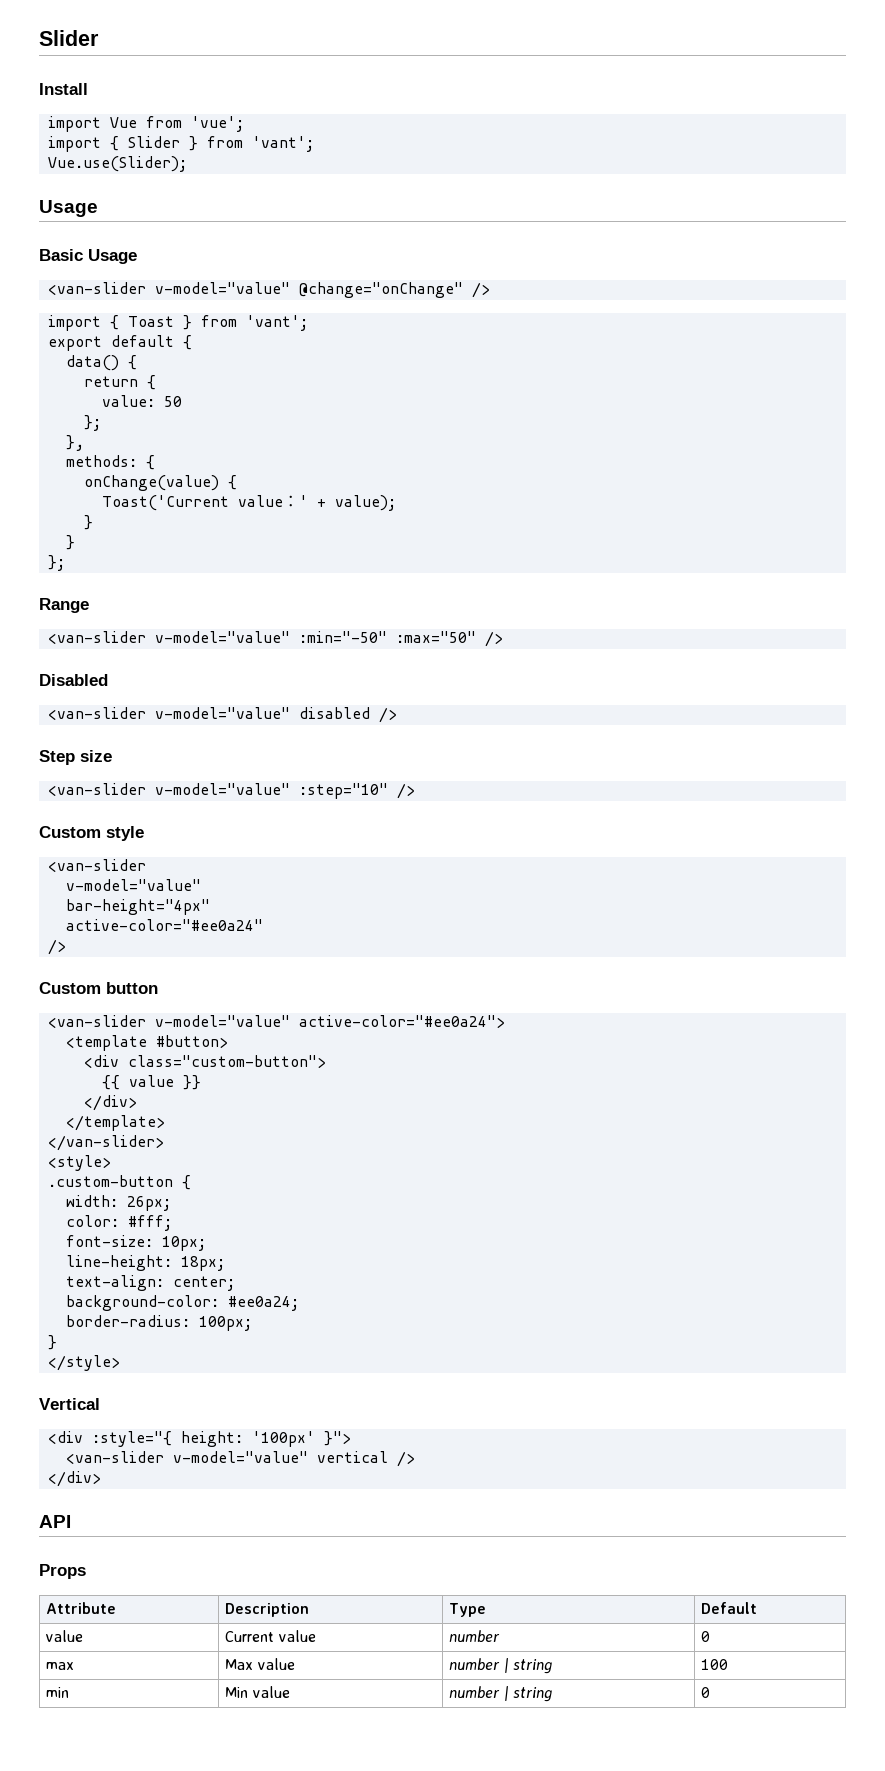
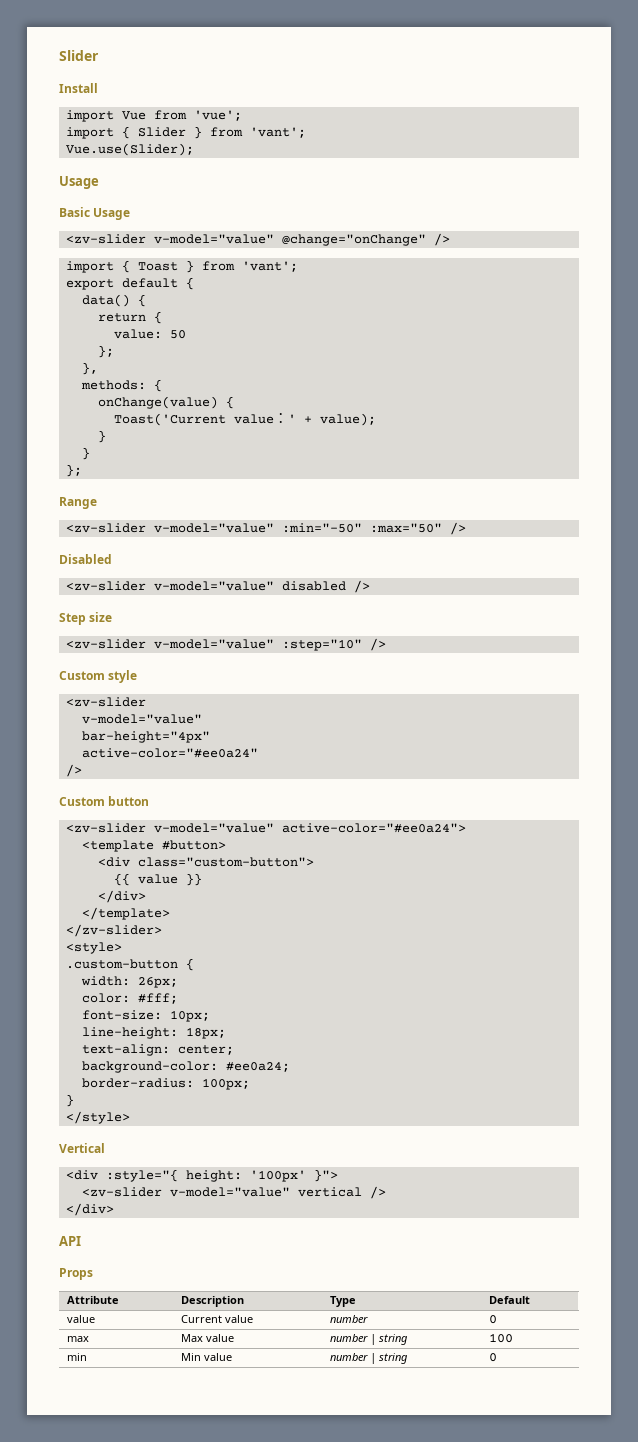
- <van-slider v-model="value" @change="onChange" />
+ <zv-slider v-model="value" @change="onChange" />
- <van-slider v-model="value" :min="-50" :max="50" />
+ <zv-slider v-model="value" :min="-50" :max="50" />
- <van-slider v-model="value" disabled />
+ <zv-slider v-model="value" disabled />
- <van-slider v-model="value" :step="10" />
+ <zv-slider v-model="value" :step="10" />
  Custom style
- <van-slider
+ <zv-slider
- <van-slider v-model="value" active-color="#ee0a24">
+ <zv-slider v-model="value" active-color="#ee0a24">
- </van-slider>
+ </zv-slider>
- <van-slider v-model="value" vertical />
+ <zv-slider v-model="value" vertical />

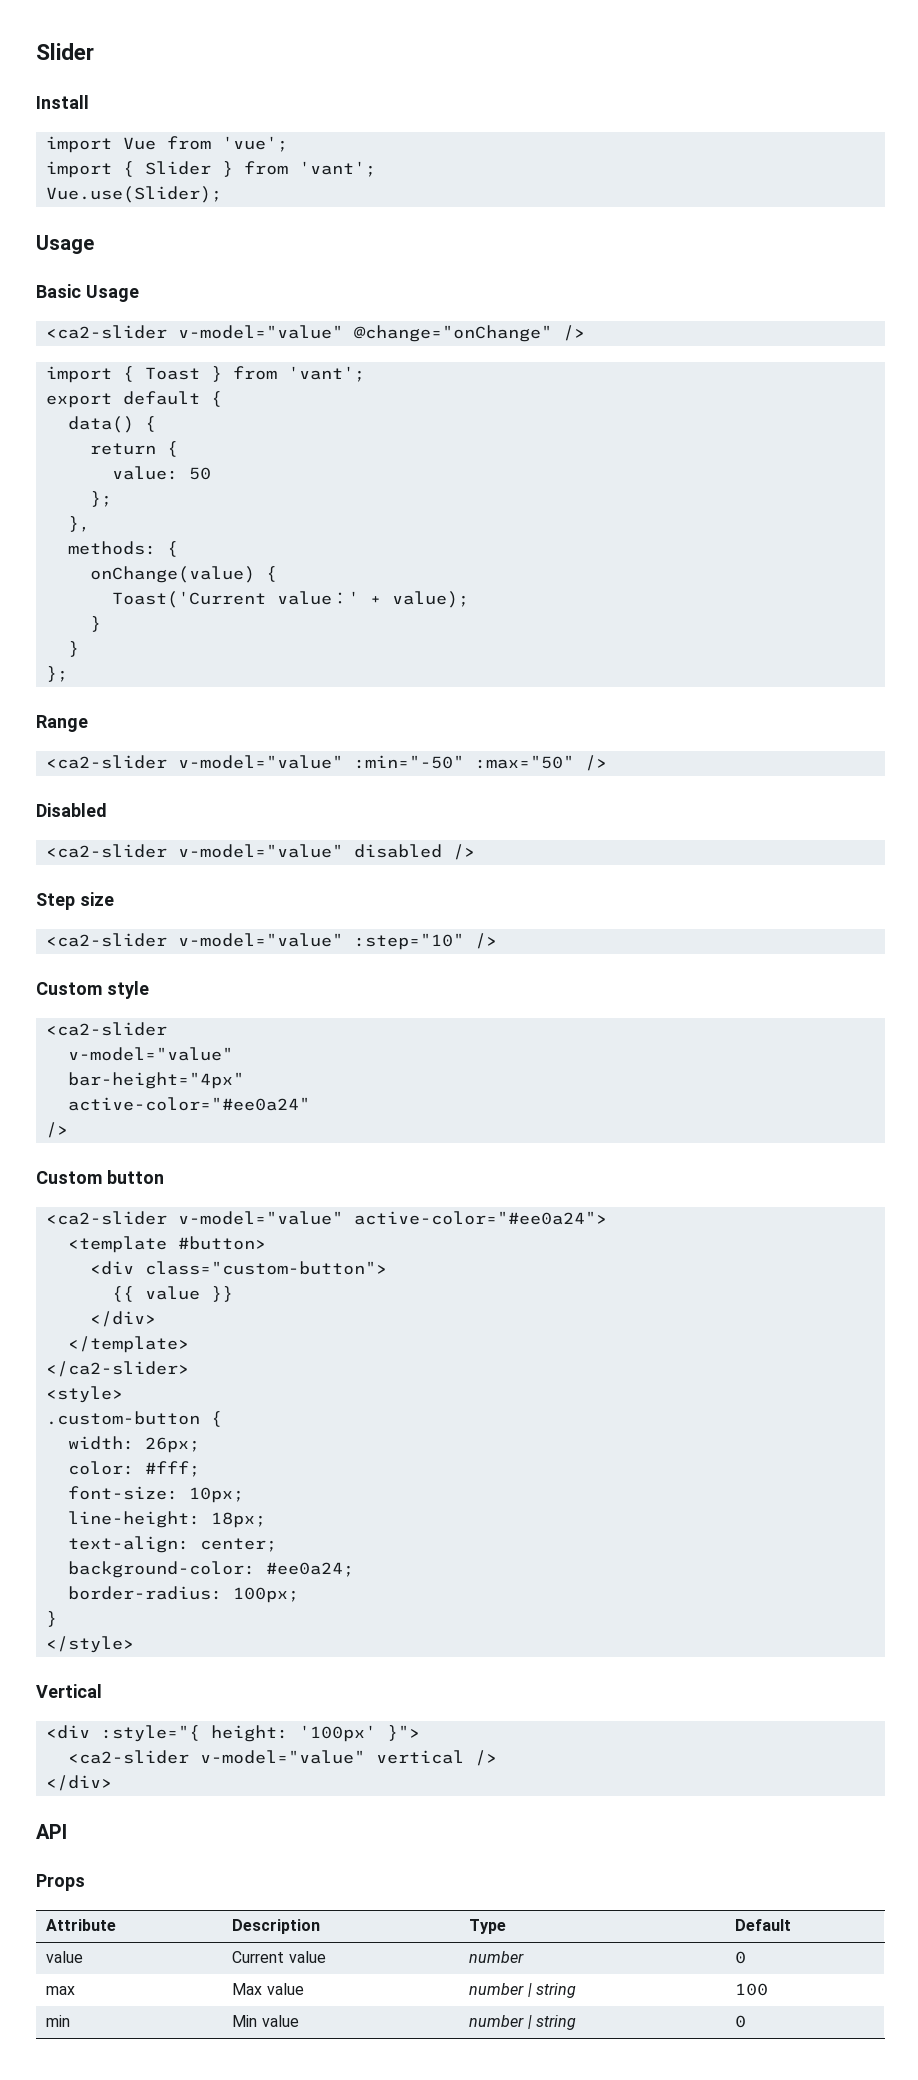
- <zv-slider v-model="value" @change="onChange" />
+ <ca2-slider v-model="value" @change="onChange" />
- <zv-slider v-model="value" :min="-50" :max="50" />
+ <ca2-slider v-model="value" :min="-50" :max="50" />
- <zv-slider v-model="value" disabled />
+ <ca2-slider v-model="value" disabled />
- <zv-slider v-model="value" :step="10" />
+ <ca2-slider v-model="value" :step="10" />
  Custom style
- <zv-slider
+ <ca2-slider
- <zv-slider v-model="value" active-color="#ee0a24">
+ <ca2-slider v-model="value" active-color="#ee0a24">
- </zv-slider>
+ </ca2-slider>
- <zv-slider v-model="value" vertical />
+ <ca2-slider v-model="value" vertical />

